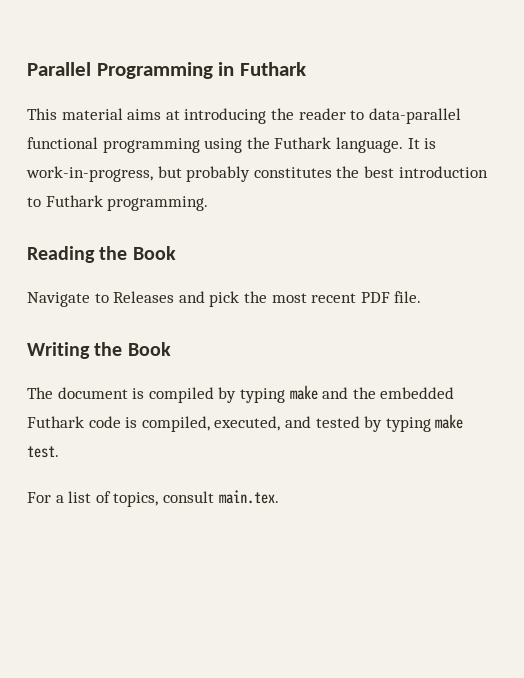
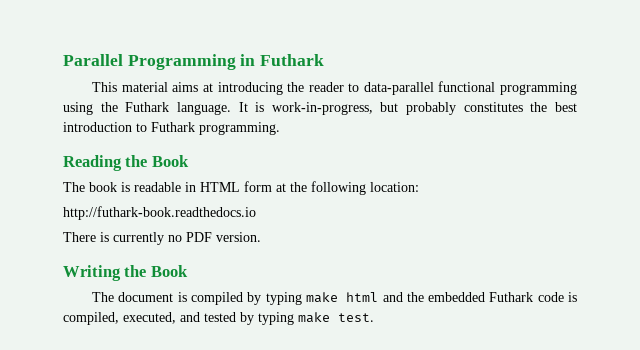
- Navigate to Releases and pick the most recent PDF file.
+ The book is readable in HTML form at the following location:
+ http://futhark-book.readthedocs.io
+ There is currently no PDF version.
- The document is compiled by typing make and the embedded Futhark code is compiled, executed, and tested by typing make test.
+ The document is compiled by typing make html and the embedded Futhark code is compiled, executed, and tested by typing make test.
- For a list of topics, consult main.tex.

